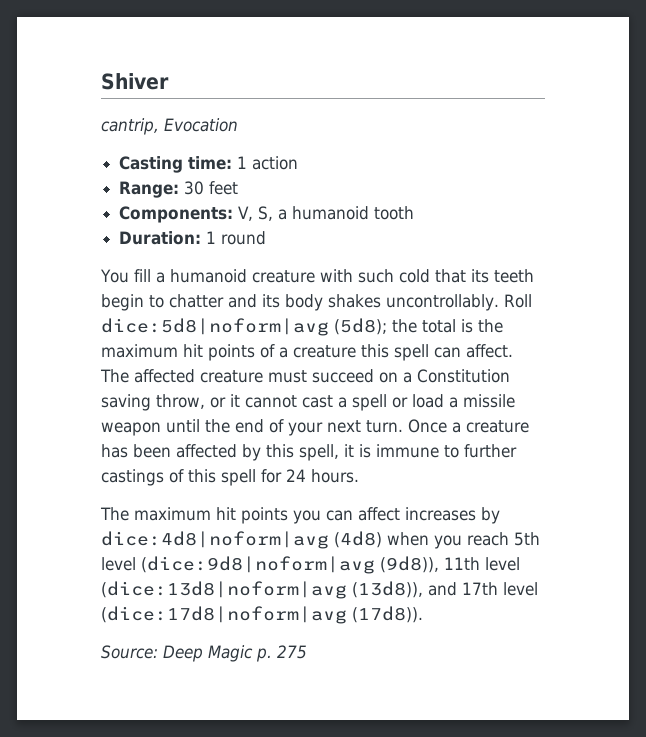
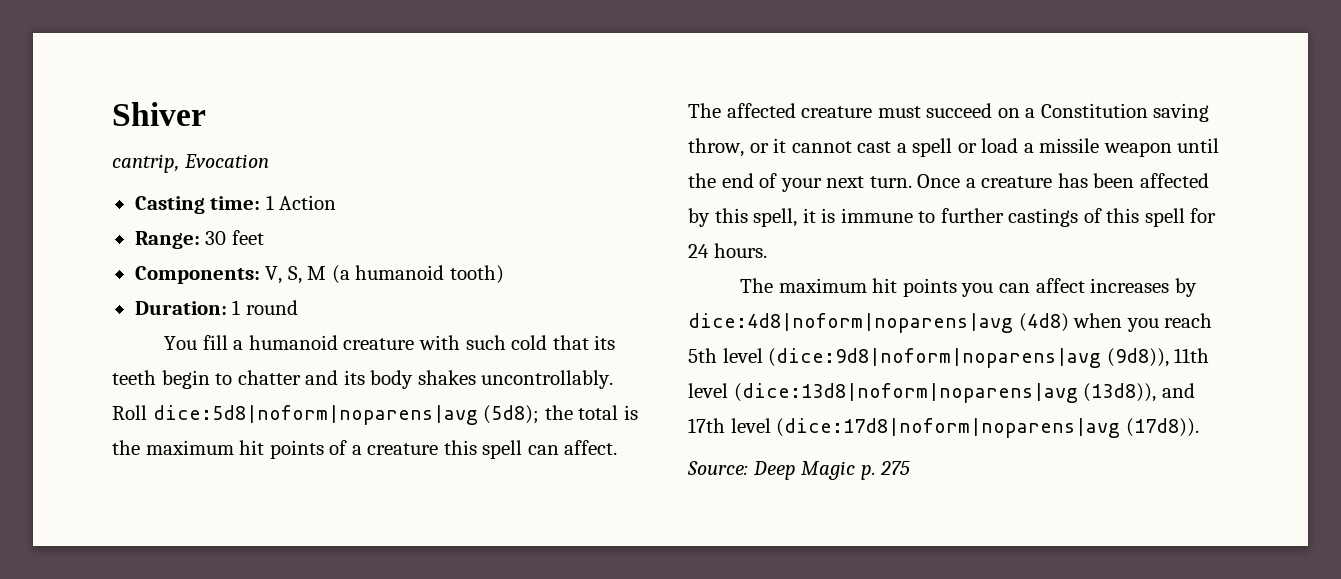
- Casting time: 1 action
+ Casting time: 1 Action
- Components: V, S, a humanoid tooth
+ Components: V, S, M (a humanoid tooth)
- Roll dice:5d8|noform|avg (5d8); the total is the maximum hit points of a creature this spell can affect.
+ Roll dice:5d8|noform|noparens|avg (5d8); the total is the maximum hit points of a creature this spell can affect.
- The maximum hit points you can affect increases by dice:4d8|noform|avg (4d8) when you reach 5th level (dice:9d8|noform|avg (9d8)), 11th level (dice:13d8|noform|avg (13d8)), and 17th level (dice:17d8|noform|avg (17d8)).
+ The maximum hit points you can affect increases by dice:4d8|noform|noparens|avg (4d8) when you reach 5th level (dice:9d8|noform|noparens|avg (9d8)), 11th level (dice:13d8|noform|noparens|avg (13d8)), and 17th level (dice:17d8|noform|noparens|avg (17d8)).

